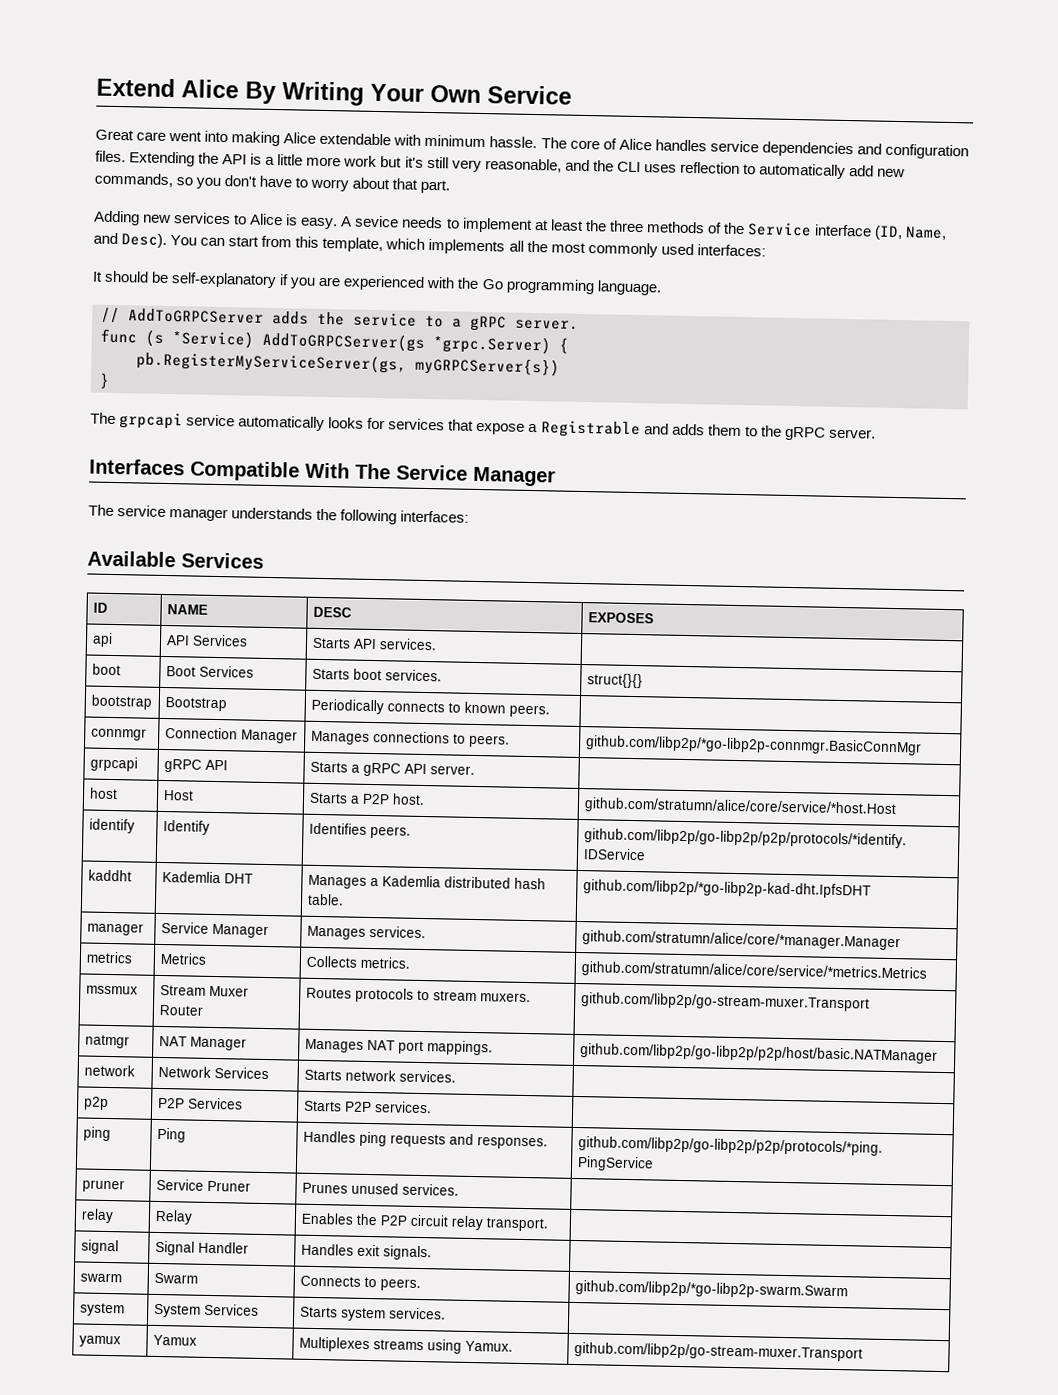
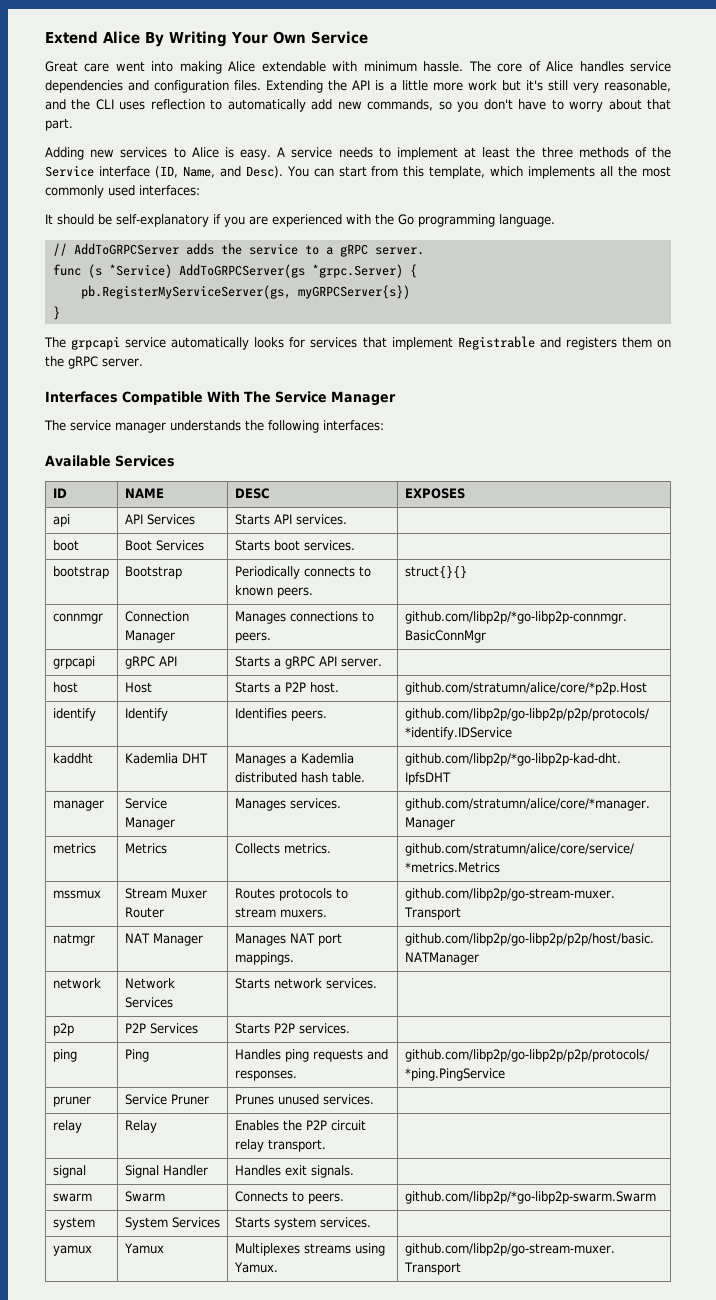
- A sevice needs to implement at least the three methods of the Service interface (ID, Name, and Desc).
+ A service needs to implement at least the three methods of the Service interface (ID, Name, and Desc).
- The grpcapi service automatically looks for services that expose a Registrable and adds them to the gRPC server.
+ The grpcapi service automatically looks for services that implement Registrable and registers them on the gRPC server.
- boot | Boot Services | Starts boot services. | struct{}{}
+ boot | Boot Services | Starts boot services. |
- bootstrap | Bootstrap | Periodically connects to known peers. |
+ bootstrap | Bootstrap | Periodically connects to known peers. | struct{}{}
- host | Host | Starts a P2P host. | github.com/stratumn/alice/core/service/*host.Host
+ host | Host | Starts a P2P host. | github.com/stratumn/alice/core/*p2p.Host

